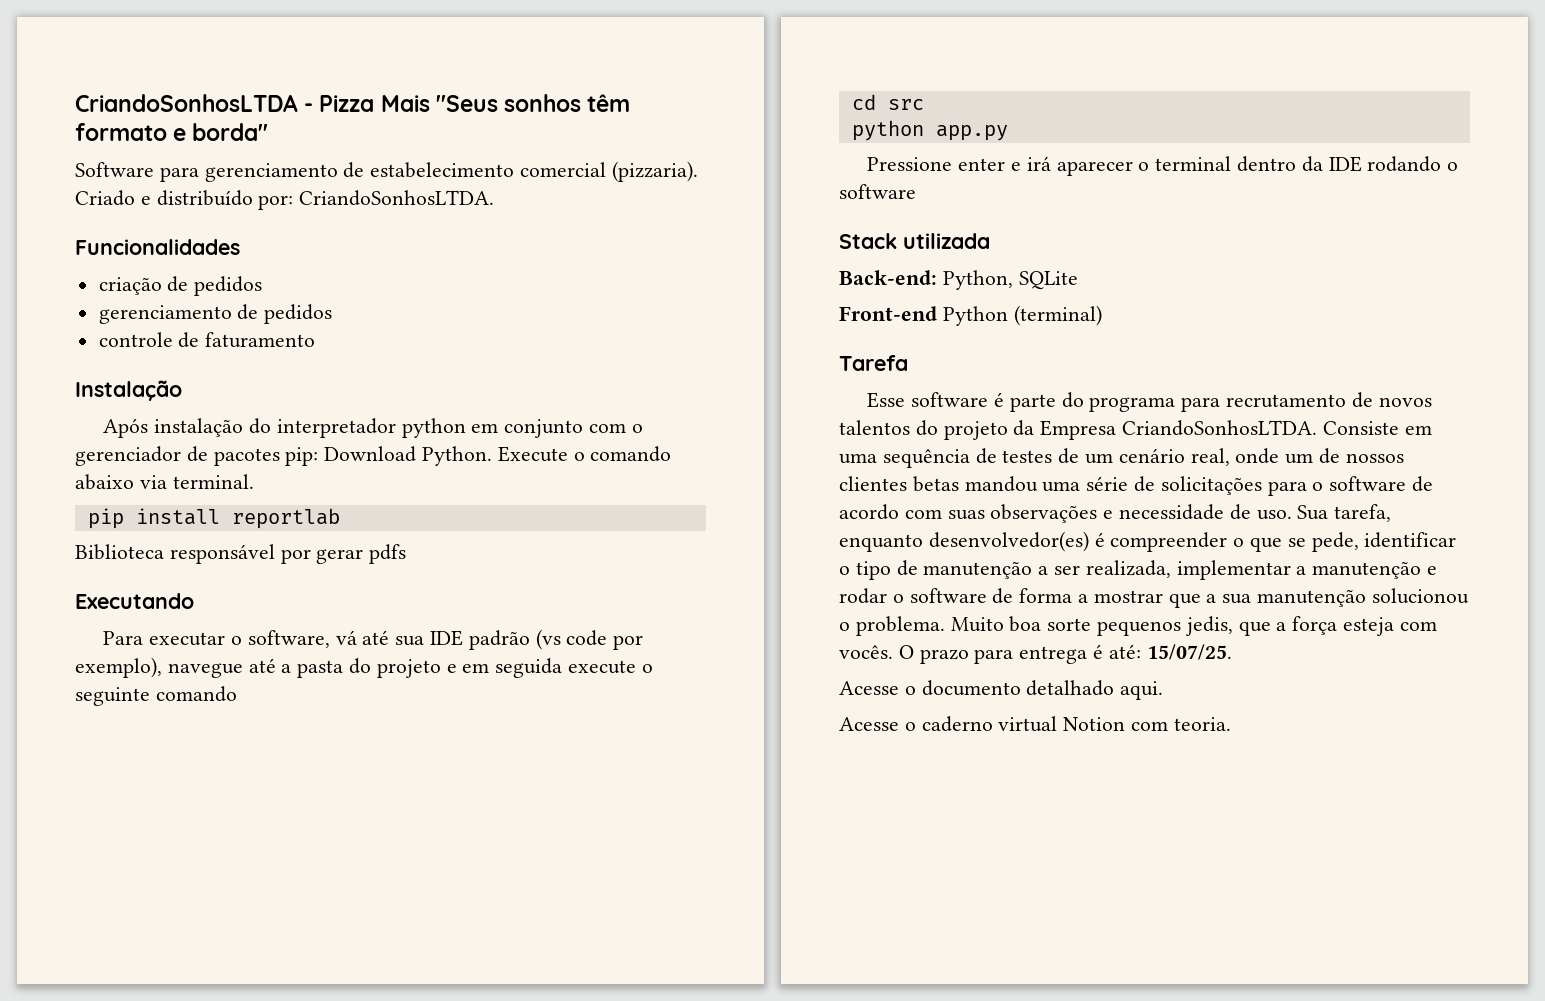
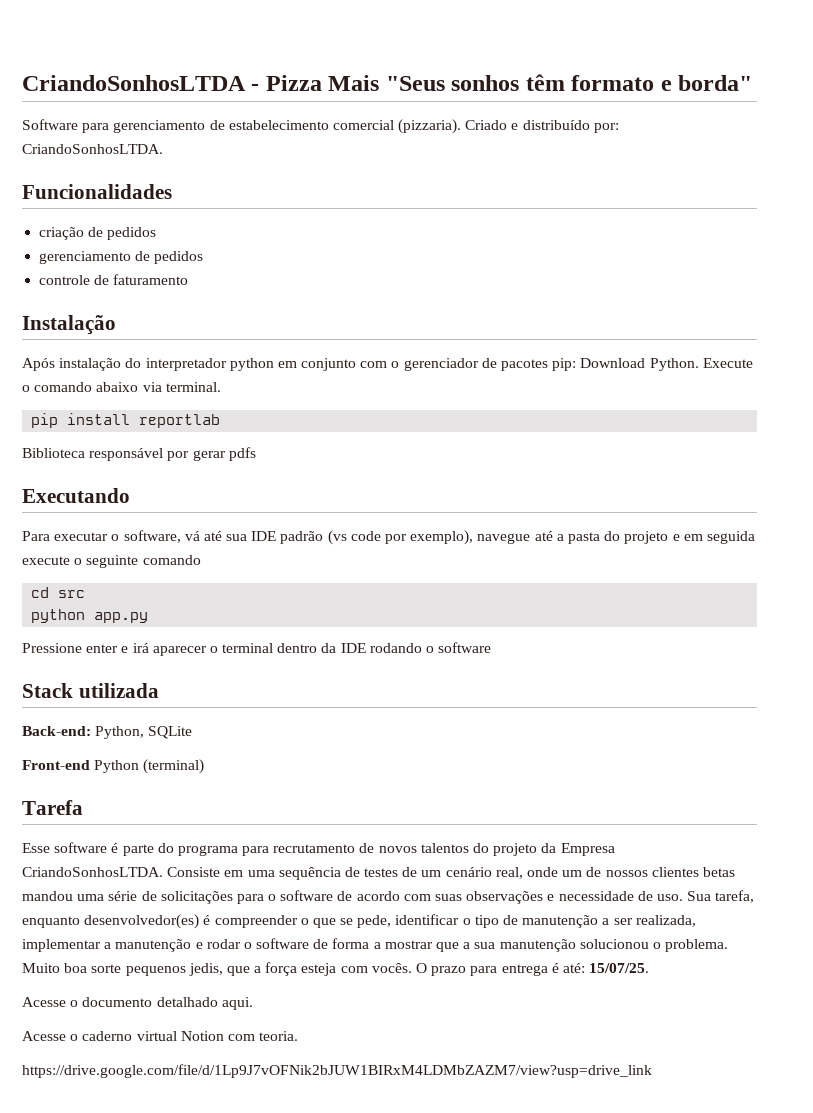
+ https://drive.google.com/file/d/1Lp9J7vOFNik2bJUW1BIRxM4LDMbZAZM7/view?usp=drive_link

